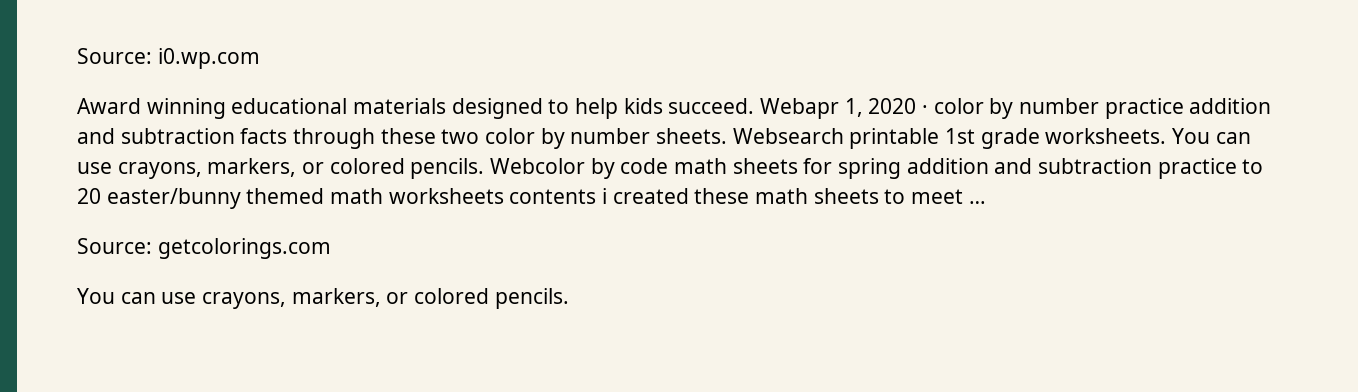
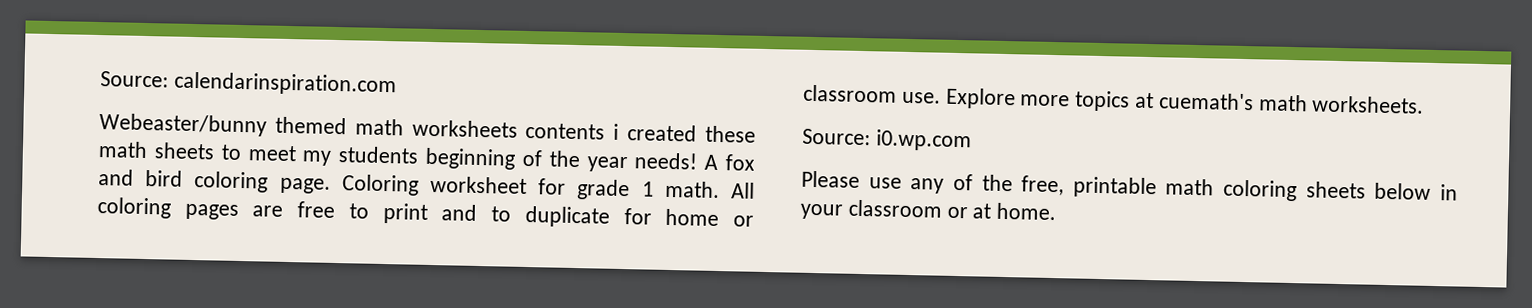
+ Source: calendarinspiration.com
+ Webeaster/bunny themed math worksheets contents i created these math sheets to meet my students beginning of the year needs! A fox and bird coloring page. Coloring worksheet for grade 1 math. All coloring pages are free to print and to duplicate for home or classroom use. Explore more topics at cuemath's math worksheets.
  Source: i0.wp.com
- Award winning educational materials designed to help kids succeed. Webapr 1, 2020 · color by number practice addition and subtraction facts through these two color by number sheets. Websearch printable 1st grade worksheets. You can use crayons, markers, or colored pencils. Webcolor by code math sheets for spring addition and subtraction practice to 20 easter/bunny themed math worksheets contents i created these math sheets to meet …
- Source: getcolorings.com
- You can use crayons, markers, or colored pencils.
+ Please use any of the free, printable math coloring sheets below in your classroom or at home.

